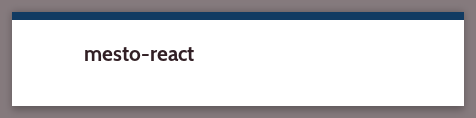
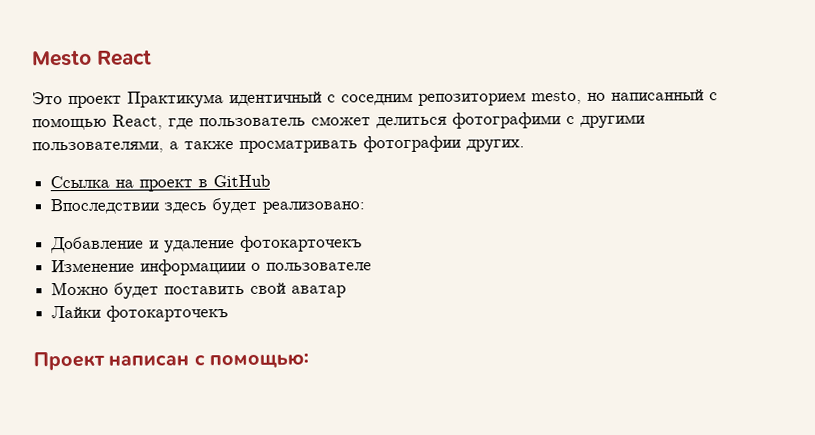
- mesto-react
+ Mesto React
+ Это проект Практикума идентичный с соседним репозиторием mesto, но написанный с помощью React, где пользователь сможет делиться фотографими с другими пользователями, а также просматривать фотографии других.
+ Ссылка на проект в GitHub
+ Впоследствии здесь будет реализовано:
+ Добавление и удаление фотокарточекъ
+ Изменение информациии о пользователе
+ Можно будет поставить свой аватар
+ Лайки фотокарточекъ
+ Проект написан с помощью:

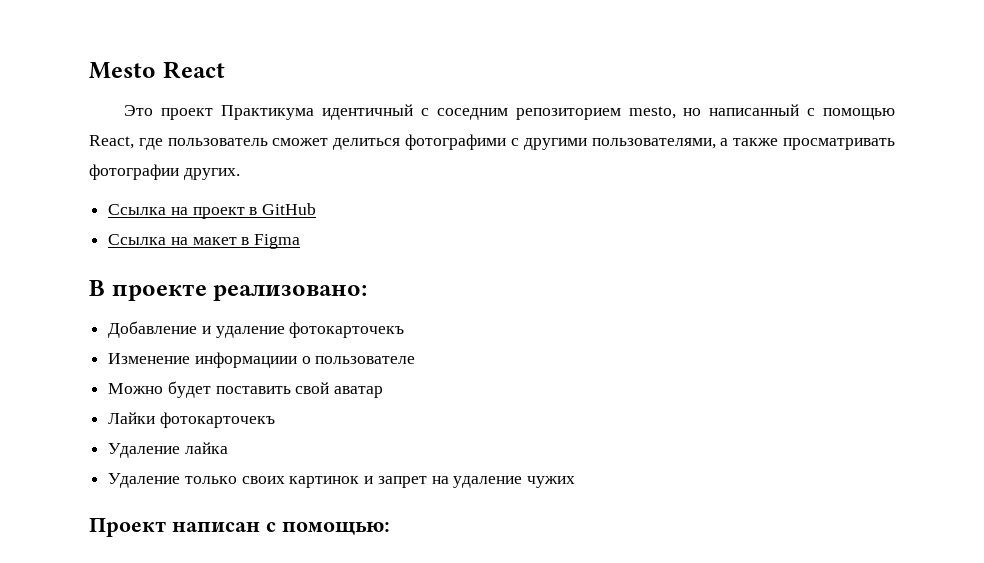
- Впоследствии здесь будет реализовано:
+ Ссылка на макет в Figma
+ В проекте реализовано:
+ Удаление лайка
+ Удаление только своих картинок и запрет на удаление чужих

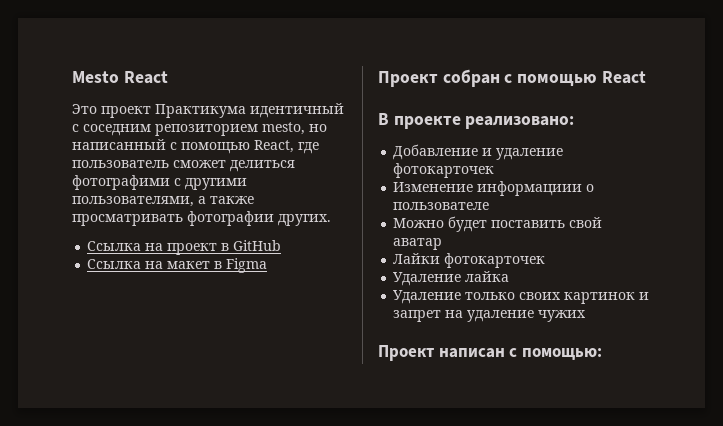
+ Проект собран с помощью React
- Добавление и удаление фотокарточекъ
+ Добавление и удаление фотокарточек
- Лайки фотокарточекъ
+ Лайки фотокарточек

